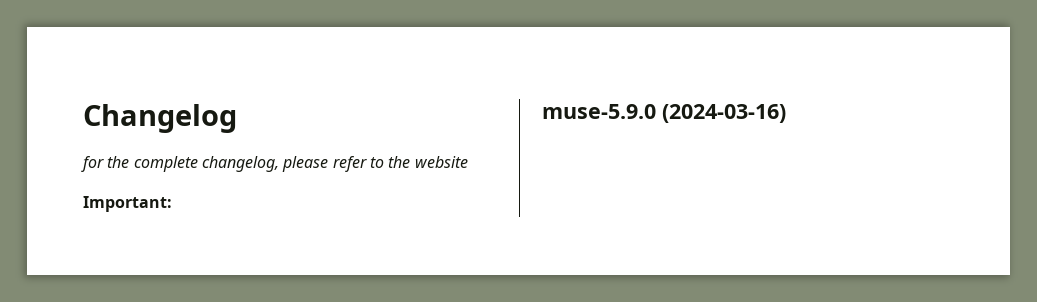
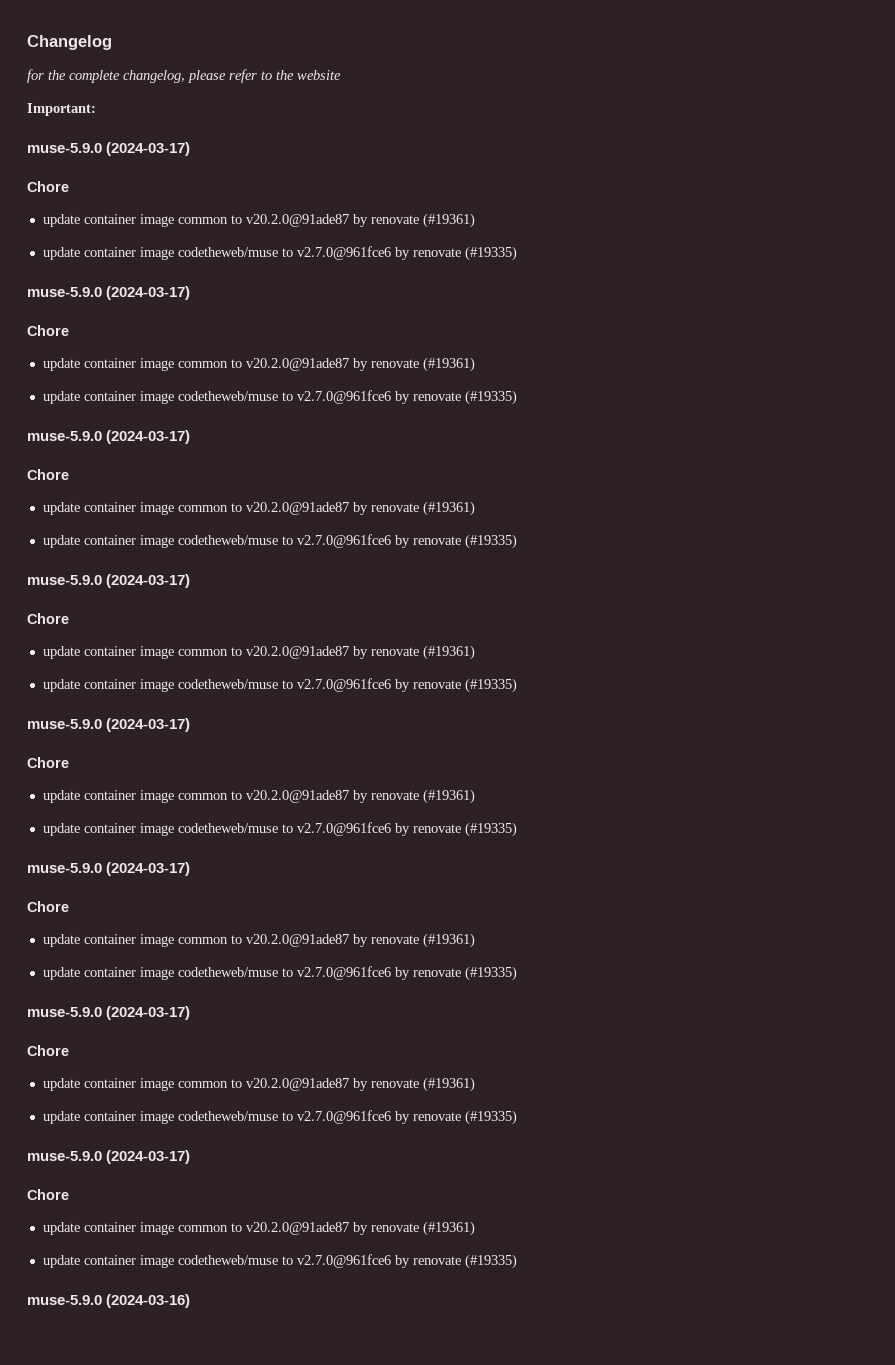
  Important:
+ muse-5.9.0 (2024-03-17)
+ Chore
+ update container image common to v20.2.0@91ade87 by renovate (#19361)
+ update container image codetheweb/muse to v2.7.0@961fce6 by renovate (#19335)
+ muse-5.9.0 (2024-03-17)
+ Chore
+ update container image common to v20.2.0@91ade87 by renovate (#19361)
+ update container image codetheweb/muse to v2.7.0@961fce6 by renovate (#19335)
+ muse-5.9.0 (2024-03-17)
+ Chore
+ update container image common to v20.2.0@91ade87 by renovate (#19361)
+ update container image codetheweb/muse to v2.7.0@961fce6 by renovate (#19335)
+ muse-5.9.0 (2024-03-17)
+ Chore
+ update container image common to v20.2.0@91ade87 by renovate (#19361)
+ update container image codetheweb/muse to v2.7.0@961fce6 by renovate (#19335)
+ muse-5.9.0 (2024-03-17)
+ Chore
+ update container image common to v20.2.0@91ade87 by renovate (#19361)
+ update container image codetheweb/muse to v2.7.0@961fce6 by renovate (#19335)
+ muse-5.9.0 (2024-03-17)
+ Chore
+ update container image common to v20.2.0@91ade87 by renovate (#19361)
+ update container image codetheweb/muse to v2.7.0@961fce6 by renovate (#19335)
+ muse-5.9.0 (2024-03-17)
+ Chore
+ update container image common to v20.2.0@91ade87 by renovate (#19361)
+ update container image codetheweb/muse to v2.7.0@961fce6 by renovate (#19335)
+ muse-5.9.0 (2024-03-17)
+ Chore
+ update container image common to v20.2.0@91ade87 by renovate (#19361)
+ update container image codetheweb/muse to v2.7.0@961fce6 by renovate (#19335)

